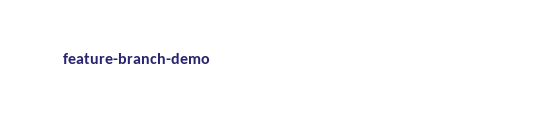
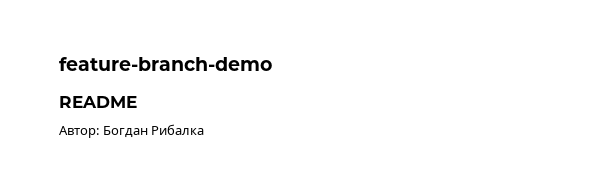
+ README
+ Автор: Богдан Рибалка

